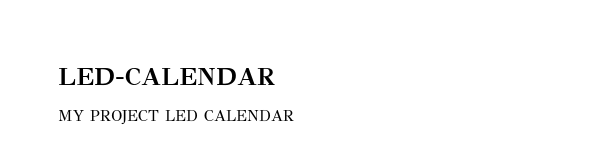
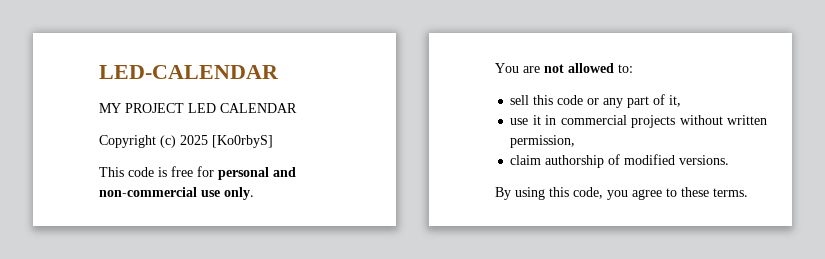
+ Copyright (c) 2025 [Ko0rbyS]
+ This code is free for personal and non-commercial use only.
+ You are not allowed to:
+ sell this code or any part of it,
+ use it in commercial projects without written permission,
+ claim authorship of modified versions.
+ By using this code, you agree to these terms.

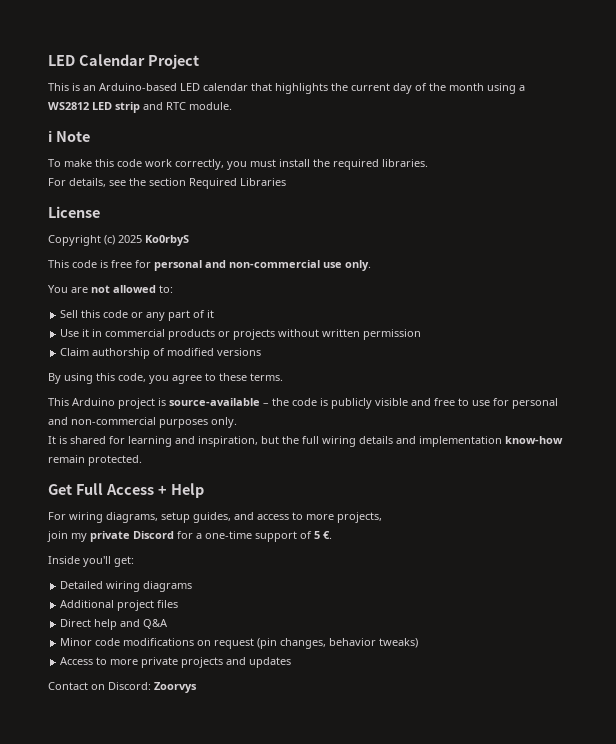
- LED-CALENDAR
- MY PROJECT LED CALENDAR
+ LED Calendar Project
+ This is an Arduino-based LED calendar that highlights the current day of the month using a WS2812 LED strip and RTC module.
+ ℹ Note
+ To make this code work correctly, you must install the required libraries.
+ For details, see the section Required Libraries
+ License
- Copyright (c) 2025 [Ko0rbyS]
+ Copyright (c) 2025 Ko0rbyS
- sell this code or any part of it,
- use it in commercial projects without written permission,
- claim authorship of modified versions.
+ Sell this code or any part of it
+ Use it in commercial products or projects without written permission
+ Claim authorship of modified versions
+ This Arduino project is source-available – the code is publicly visible and free to use for personal and non-commercial purposes only.
+ It is shared for learning and inspiration, but the full wiring details and implementation know-how remain protected.
+ Get Full Access + Help
+ For wiring diagrams, setup guides, and access to more projects,
+ join my private Discord for a one-time support of 5 €.
+ Inside you'll get:
+ Detailed wiring diagrams
+ Additional project files
+ Direct help and Q&A
+ Minor code modifications on request (pin changes, behavior tweaks)
+ Access to more private projects and updates
+ Contact on Discord: Zoorvys

